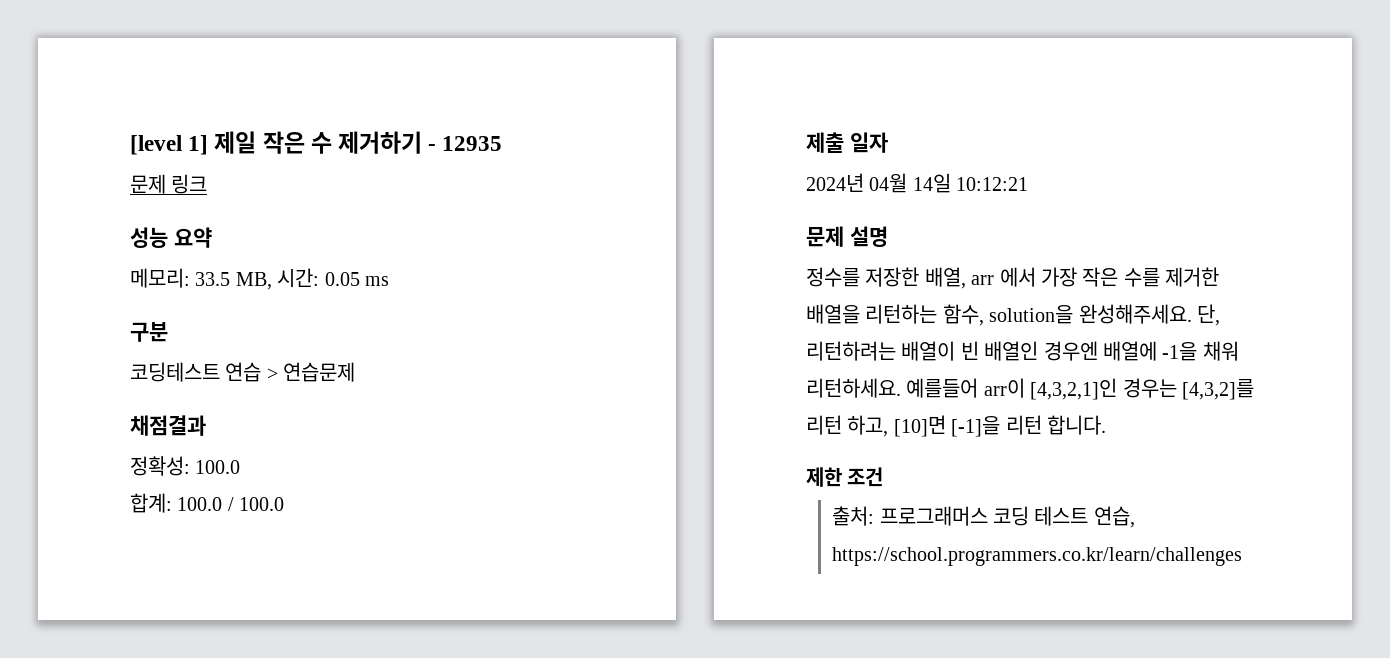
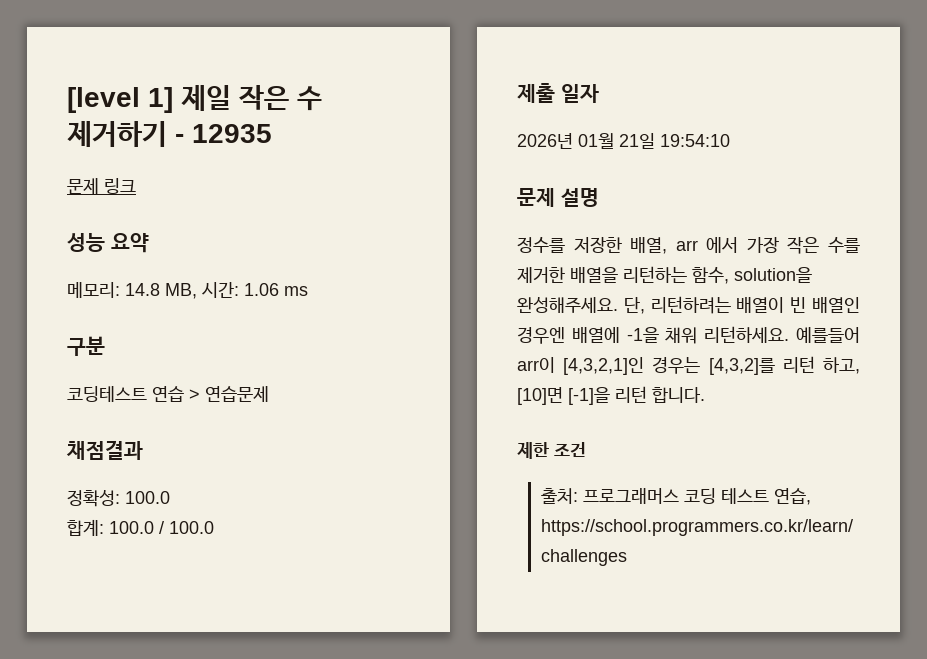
- 메모리: 33.5 MB, 시간: 0.05 ms
+ 메모리: 14.8 MB, 시간: 1.06 ms
- 2024년 04월 14일 10:12:21
+ 2026년 01월 21일 19:54:10

